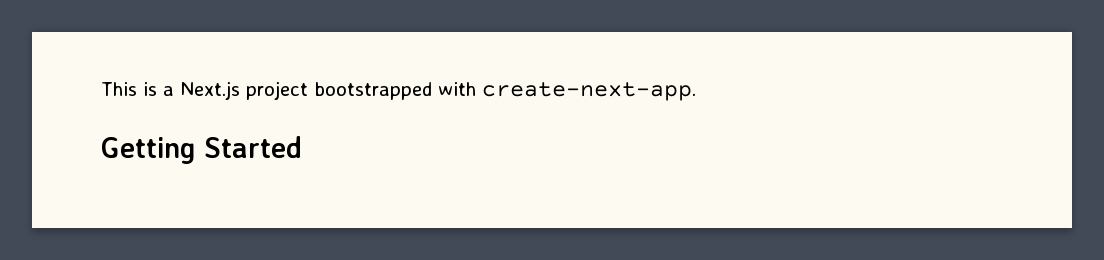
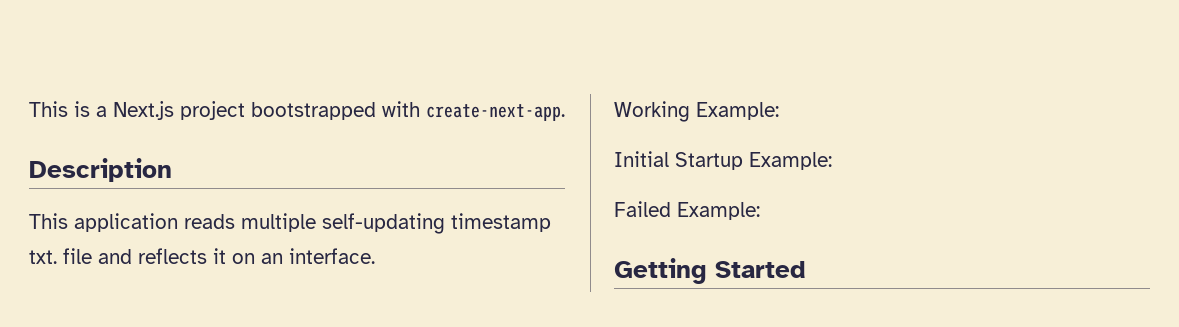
+ Description
+ This application reads multiple self-updating timestamp txt. file and reflects it on an interface.
+ Working Example:
+ Initial Startup Example:
+ Failed Example:

